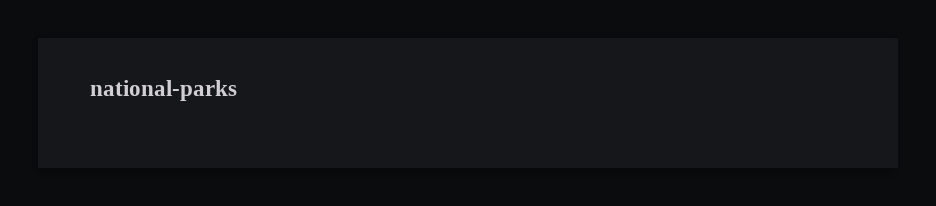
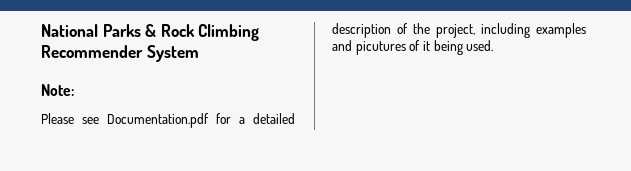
- national-parks
+ National Parks & Rock Climbing Recommender System
+ Note:
+ Please see Documentation.pdf for a detailed description of the project, including examples and picutures of it being used.

